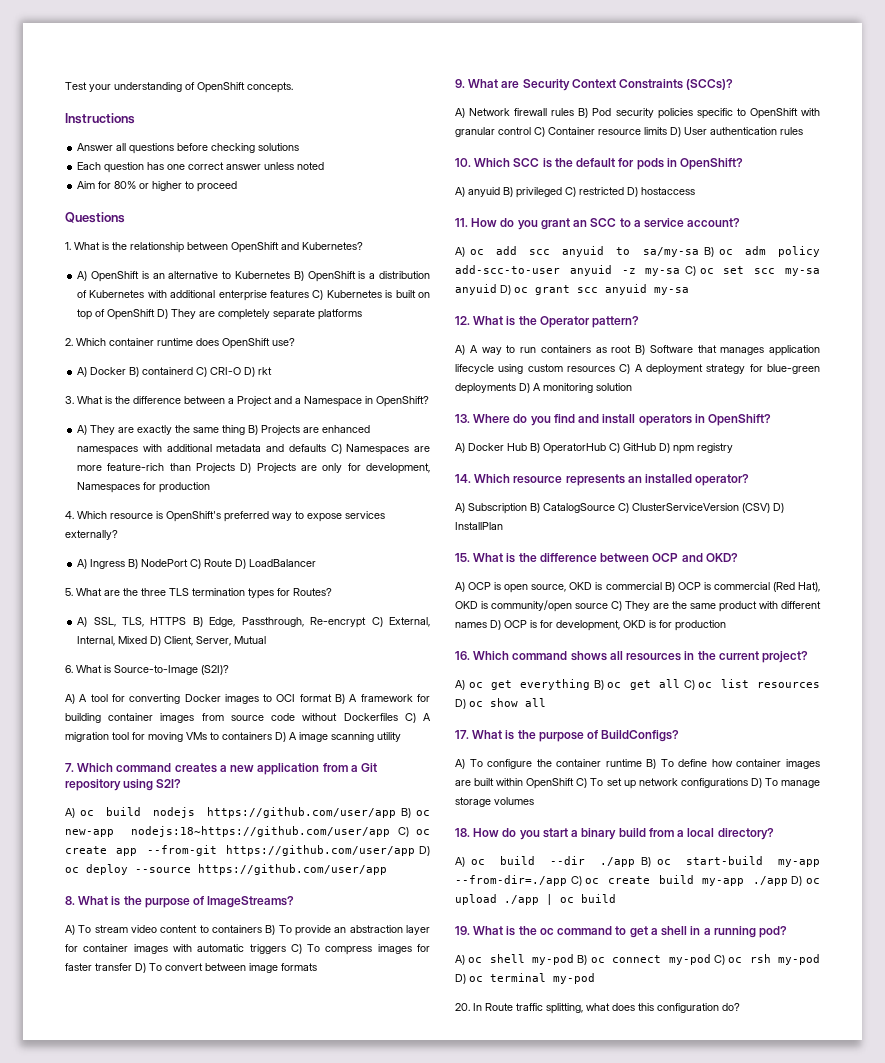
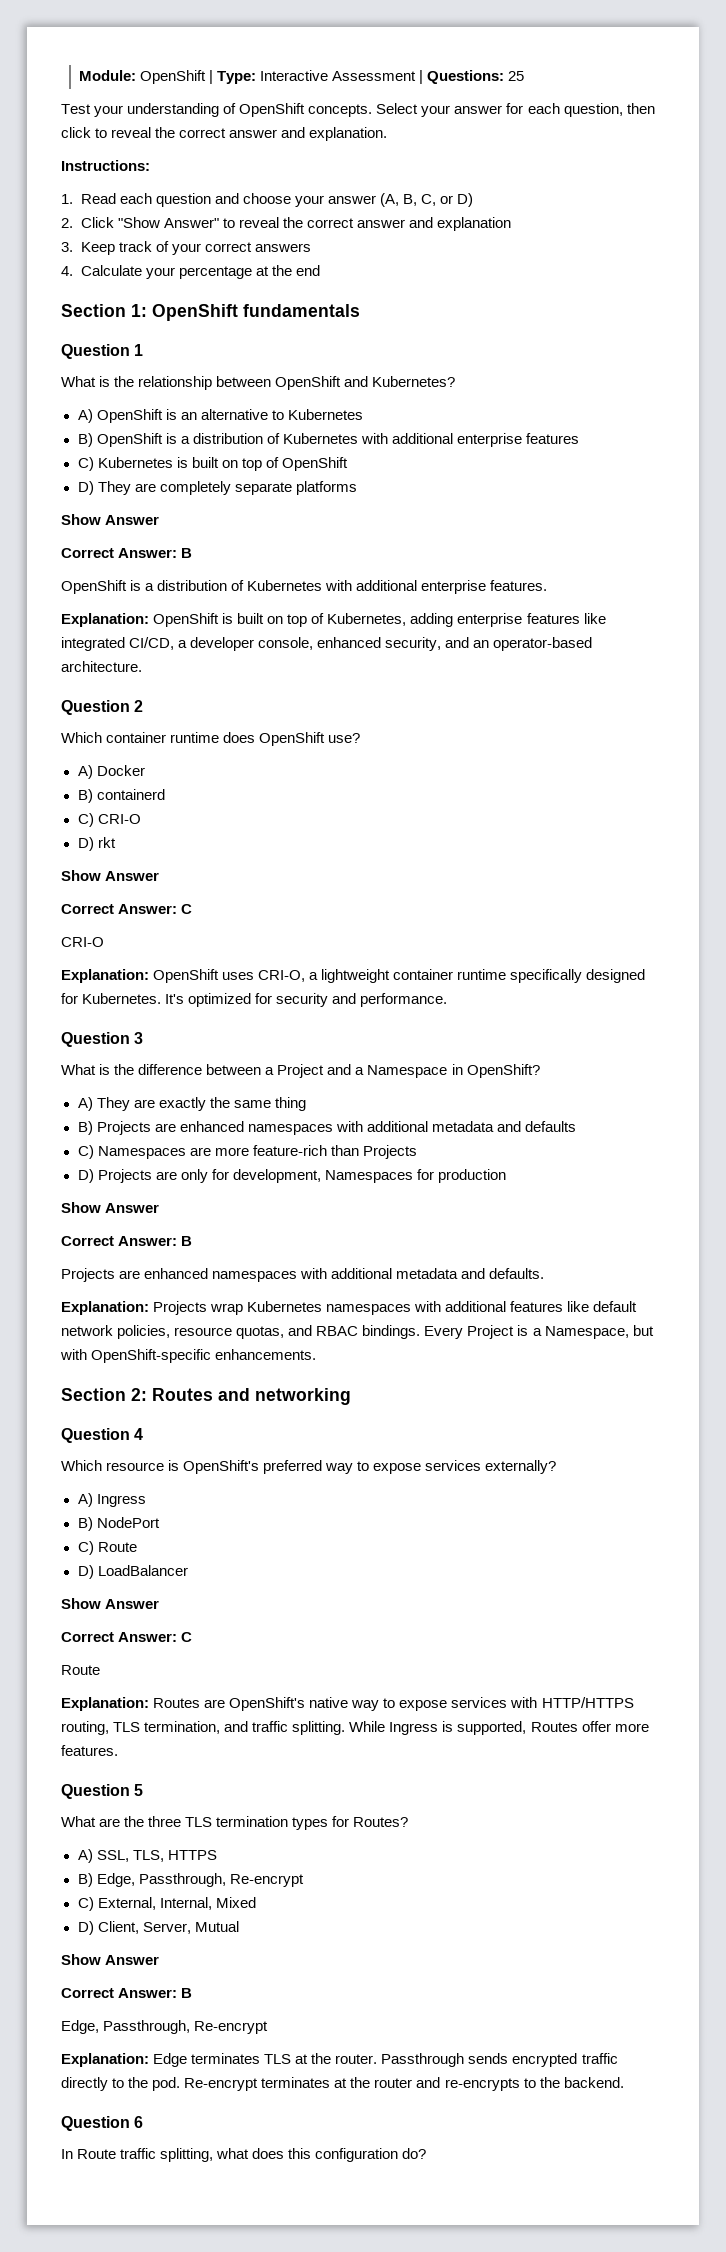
+ Module: OpenShift | Type: Interactive Assessment | Questions: 25
- Test your understanding of OpenShift concepts.
- Instructions
- Answer all questions before checking solutions
- Each question has one correct answer unless noted
- Aim for 80% or higher to proceed
- Questions
- 1. What is the relationship between OpenShift and Kubernetes?
+ Test your understanding of OpenShift concepts. Select your answer for each question, then click to reveal the correct answer and explanation.
+ Instructions:
+ 1. Read each question and choose your answer (A, B, C, or D)
+ 2. Click "Show Answer" to reveal the correct answer and explanation
+ 3. Keep track of your correct answers
+ 4. Calculate your percentage at the end
+ Section 1: OpenShift fundamentals
+ Question 1
+ What is the relationship between OpenShift and Kubernetes?
- A) OpenShift is an alternative to Kubernetes B) OpenShift is a distribution of Kubernetes with additional enterprise features C) Kubernetes is built on top of OpenShift D) They are completely separate platforms
- 2. Which container runtime does OpenShift use?
+ A) OpenShift is an alternative to Kubernetes
+ B) OpenShift is a distribution of Kubernetes with additional enterprise features
+ C) Kubernetes is built on top of OpenShift
+ D) They are completely separate platforms
+ Show Answer
+ Correct Answer: B
+ OpenShift is a distribution of Kubernetes with additional enterprise features.
+ Explanation: OpenShift is built on top of Kubernetes, adding enterprise features like integrated CI/CD, a developer console, enhanced security, and an operator-based architecture.
+ Question 2
+ Which container runtime does OpenShift use?
- A) Docker B) containerd C) CRI-O D) rkt
- 3. What is the difference between a Project and a Namespace in OpenShift?
+ A) Docker
+ B) containerd
+ C) CRI-O
+ D) rkt
+ Show Answer
+ Correct Answer: C
+ CRI-O
+ Explanation: OpenShift uses CRI-O, a lightweight container runtime specifically designed for Kubernetes. It's optimized for security and performance.
+ Question 3
+ What is the difference between a Project and a Namespace in OpenShift?
- A) They are exactly the same thing B) Projects are enhanced namespaces with additional metadata and defaults C) Namespaces are more feature-rich than Projects D) Projects are only for development, Namespaces for production
- 4. Which resource is OpenShift's preferred way to expose services externally?
+ A) They are exactly the same thing
+ B) Projects are enhanced namespaces with additional metadata and defaults
+ C) Namespaces are more feature-rich than Projects
+ D) Projects are only for development, Namespaces for production
+ Show Answer
+ Correct Answer: B
+ Projects are enhanced namespaces with additional metadata and defaults.
+ Explanation: Projects wrap Kubernetes namespaces with additional features like default network policies, resource quotas, and RBAC bindings. Every Project is a Namespace, but with OpenShift-specific enhancements.
+ Section 2: Routes and networking
+ Question 4
+ Which resource is OpenShift's preferred way to expose services externally?
- A) Ingress B) NodePort C) Route D) LoadBalancer
- 5. What are the three TLS termination types for Routes?
+ A) Ingress
+ B) NodePort
+ C) Route
+ D) LoadBalancer
+ Show Answer
+ Correct Answer: C
+ Route
+ Explanation: Routes are OpenShift's native way to expose services with HTTP/HTTPS routing, TLS termination, and traffic splitting. While Ingress is supported, Routes offer more features.
+ Question 5
+ What are the three TLS termination types for Routes?
- A) SSL, TLS, HTTPS B) Edge, Passthrough, Re-encrypt C) External, Internal, Mixed D) Client, Server, Mutual
- 6. What is Source-to-Image (S2I)?
- A) A tool for converting Docker images to OCI format B) A framework for building container images from source code without Dockerfiles C) A migration tool for moving VMs to containers D) A image scanning utility
- 7. Which command creates a new application from a Git repository using S2I?
- A) oc build nodejs https://github.com/user/app B) oc new-app nodejs:18~https://github.com/user/app C) oc create app --from-git https://github.com/user/app D) oc deploy --source https://github.com/user/app
- 8. What is the purpose of ImageStreams?
- A) To stream video content to containers B) To provide an abstraction layer for container images with automatic triggers C) To compress images for faster transfer D) To convert between image formats
- 9. What are Security Context Constraints (SCCs)?
- A) Network firewall rules B) Pod security policies specific to OpenShift with granular control C) Container resource limits D) User authentication rules
- 10. Which SCC is the default for pods in OpenShift?
- A) anyuid B) privileged C) restricted D) hostaccess
- 11. How do you grant an SCC to a service account?
- A) oc add scc anyuid to sa/my-sa B) oc adm policy add-scc-to-user anyuid -z my-sa C) oc set scc my-sa anyuid D) oc grant scc anyuid my-sa
- 12. What is the Operator pattern?
- A) A way to run containers as root B) Software that manages application lifecycle using custom resources C) A deployment strategy for blue-green deployments D) A monitoring solution
- 13. Where do you find and install operators in OpenShift?
- A) Docker Hub B) OperatorHub C) GitHub D) npm registry
- 14. Which resource represents an installed operator?
- A) Subscription B) CatalogSource C) ClusterServiceVersion (CSV) D) InstallPlan
- 15. What is the difference between OCP and OKD?
- A) OCP is open source, OKD is commercial B) OCP is commercial (Red Hat), OKD is community/open source C) They are the same product with different names D) OCP is for development, OKD is for production
- 16. Which command shows all resources in the current project?
- A) oc get everything B) oc get all C) oc list resources D) oc show all
- 17. What is the purpose of BuildConfigs?
- A) To configure the container runtime B) To define how container images are built within OpenShift C) To set up network configurations D) To manage storage volumes
- 18. How do you start a binary build from a local directory?
- A) oc build --dir ./app B) oc start-build my-app --from-dir=./app C) oc create build my-app ./app D) oc upload ./app | oc build
- 19. What is the oc command to get a shell in a running pod?
- A) oc shell my-pod B) oc connect my-pod C) oc rsh my-pod D) oc terminal my-pod
- 20. In Route traffic splitting, what does this configuration do?
+ A) SSL, TLS, HTTPS
+ B) Edge, Passthrough, Re-encrypt
+ C) External, Internal, Mixed
+ D) Client, Server, Mutual
+ Show Answer
+ Correct Answer: B
+ Edge, Passthrough, Re-encrypt
+ Explanation: Edge terminates TLS at the router. Passthrough sends encrypted traffic directly to the pod. Re-encrypt terminates at the router and re-encrypts to the backend.
+ Question 6
+ In Route traffic splitting, what does this configuration do?

